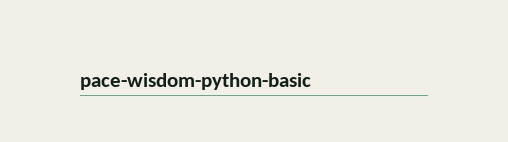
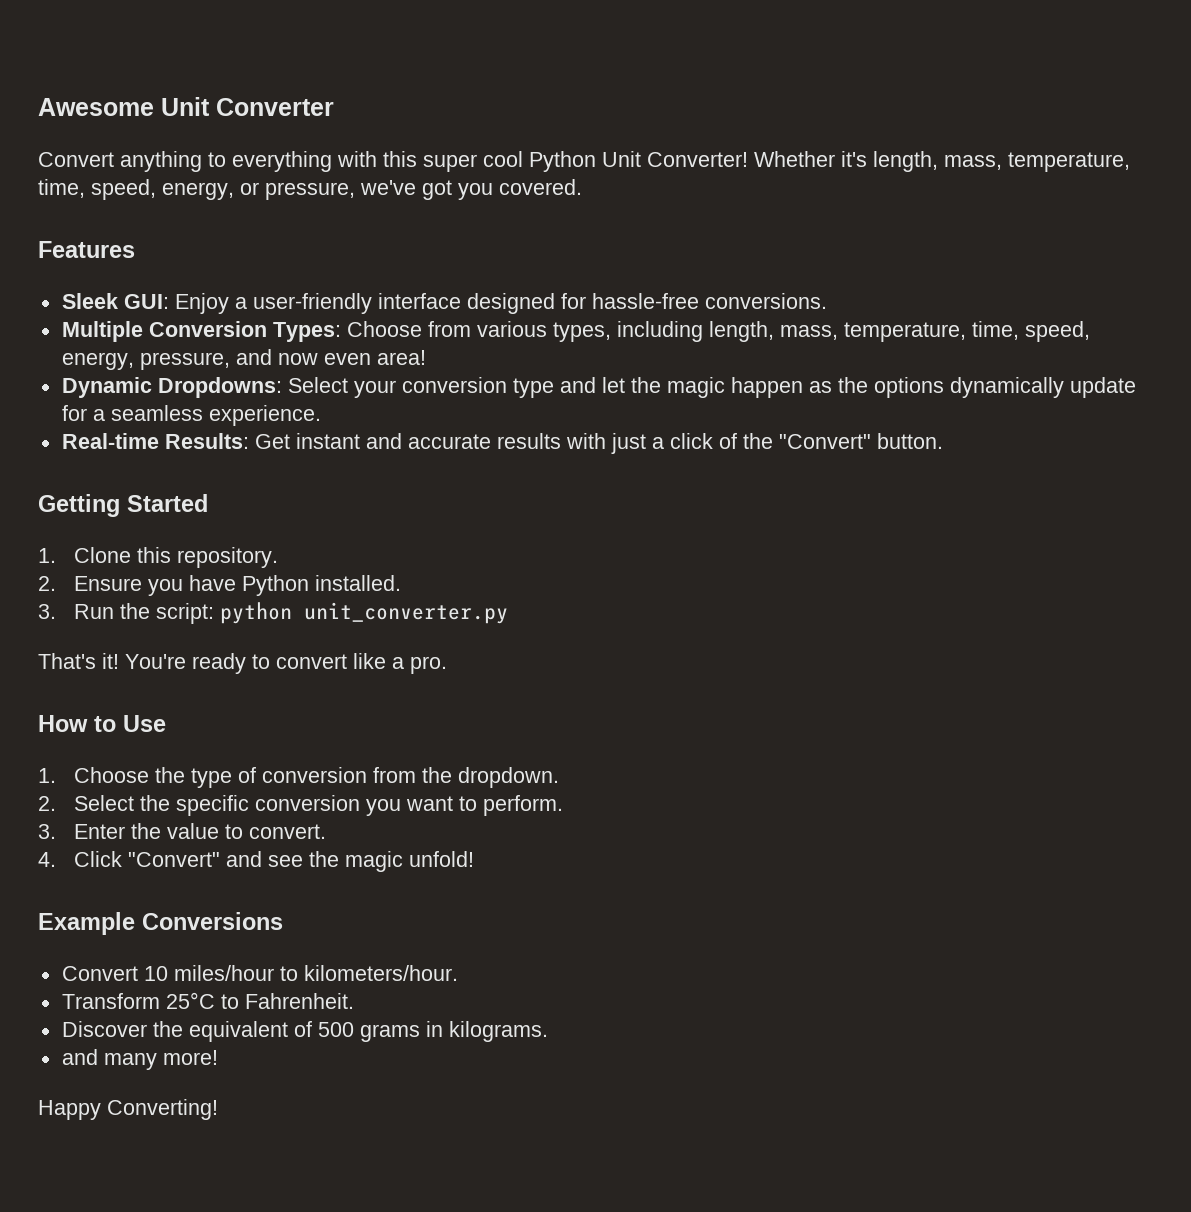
- pace-wisdom-python-basic
+ Awesome Unit Converter
+ Convert anything to everything with this super cool Python Unit Converter! Whether it's length, mass, temperature, time, speed, energy, or pressure, we've got you covered.
+ Features
+ Sleek GUI: Enjoy a user-friendly interface designed for hassle-free conversions.
+ Multiple Conversion Types: Choose from various types, including length, mass, temperature, time, speed, energy, pressure, and now even area!
+ Dynamic Dropdowns: Select your conversion type and let the magic happen as the options dynamically update for a seamless experience.
+ Real-time Results: Get instant and accurate results with just a click of the "Convert" button.
+ Getting Started
+ 1. Clone this repository.
+ 2. Ensure you have Python installed.
+ 3. Run the script: python unit_converter.py
+ That's it! You're ready to convert like a pro.
+ How to Use
+ 1. Choose the type of conversion from the dropdown.
+ 2. Select the specific conversion you want to perform.
+ 3. Enter the value to convert.
+ 4. Click "Convert" and see the magic unfold!
+ Example Conversions
+ Convert 10 miles/hour to kilometers/hour.
+ Transform 25°C to Fahrenheit.
+ Discover the equivalent of 500 grams in kilograms.
+ and many more!
+ Happy Converting!

